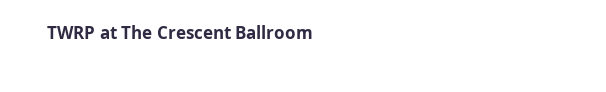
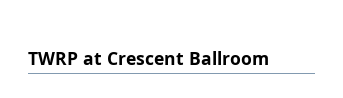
- TWRP at The Crescent Ballroom
+ TWRP at Crescent Ballroom

